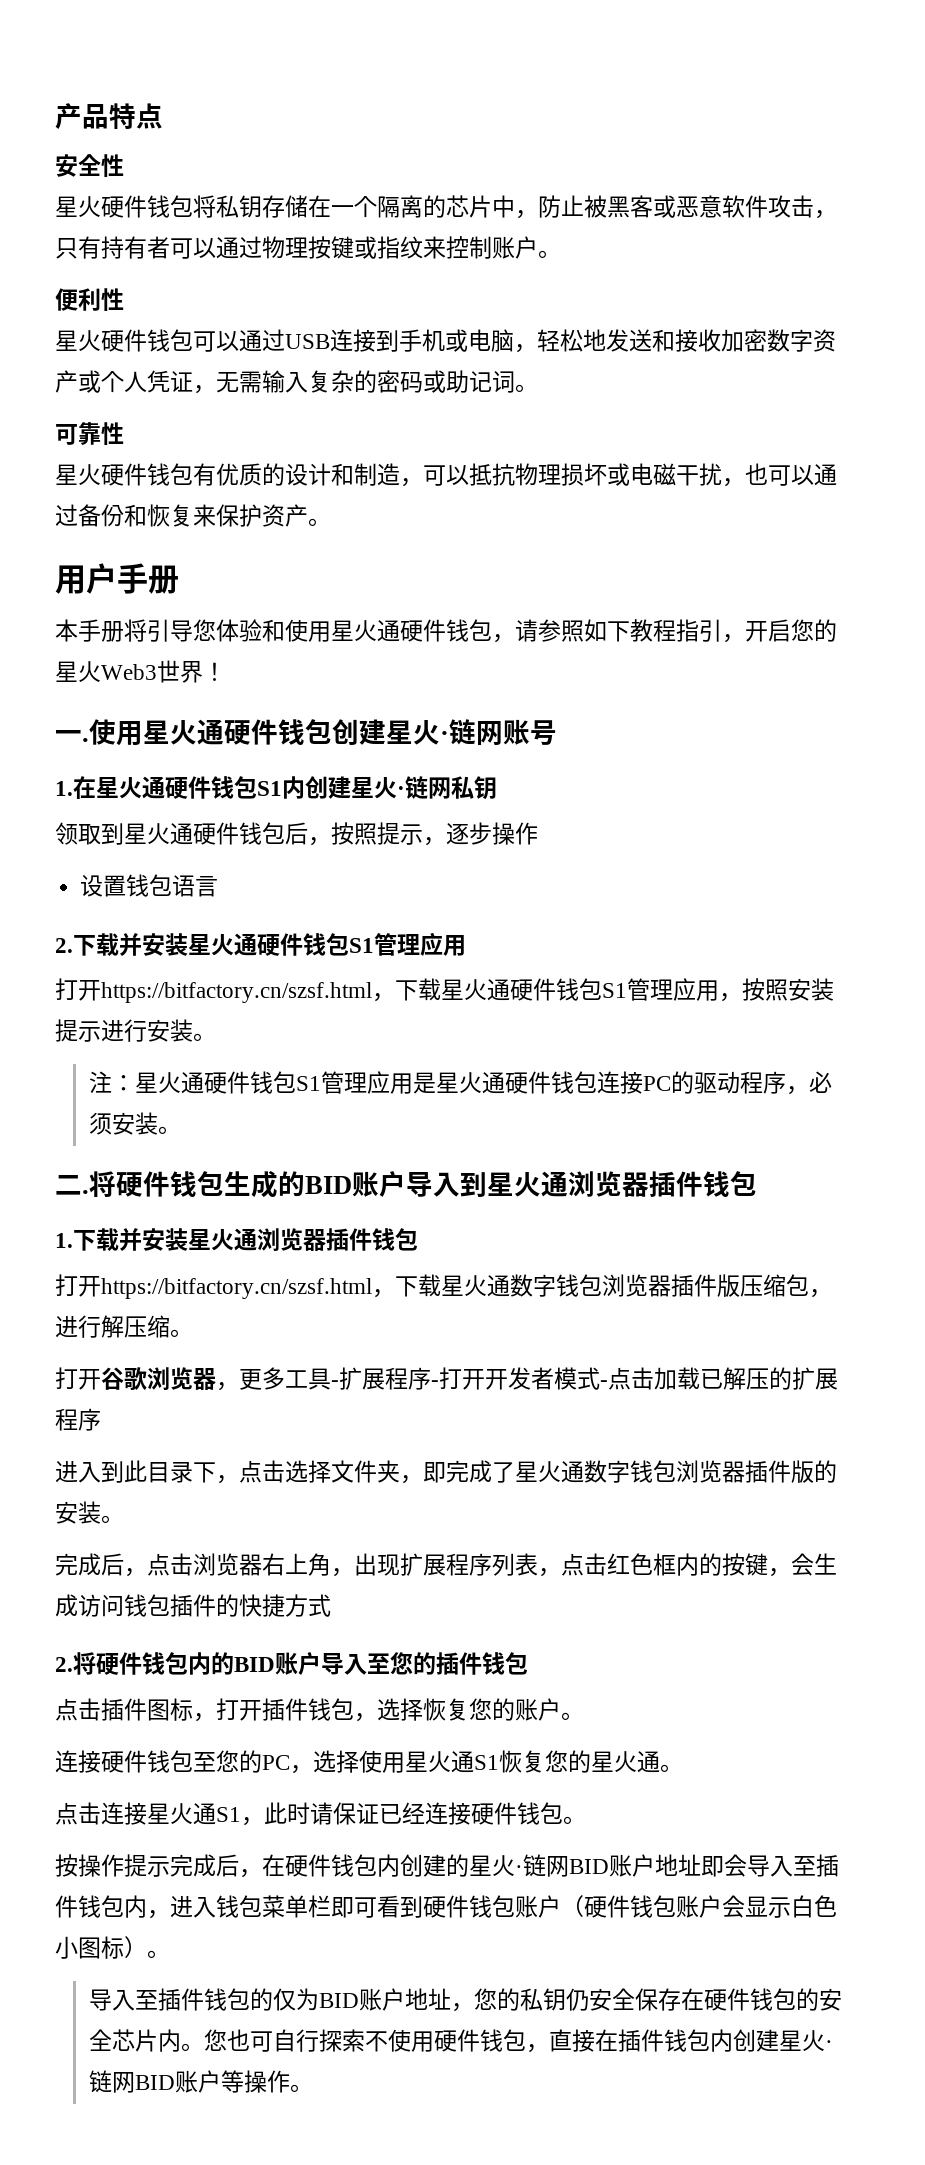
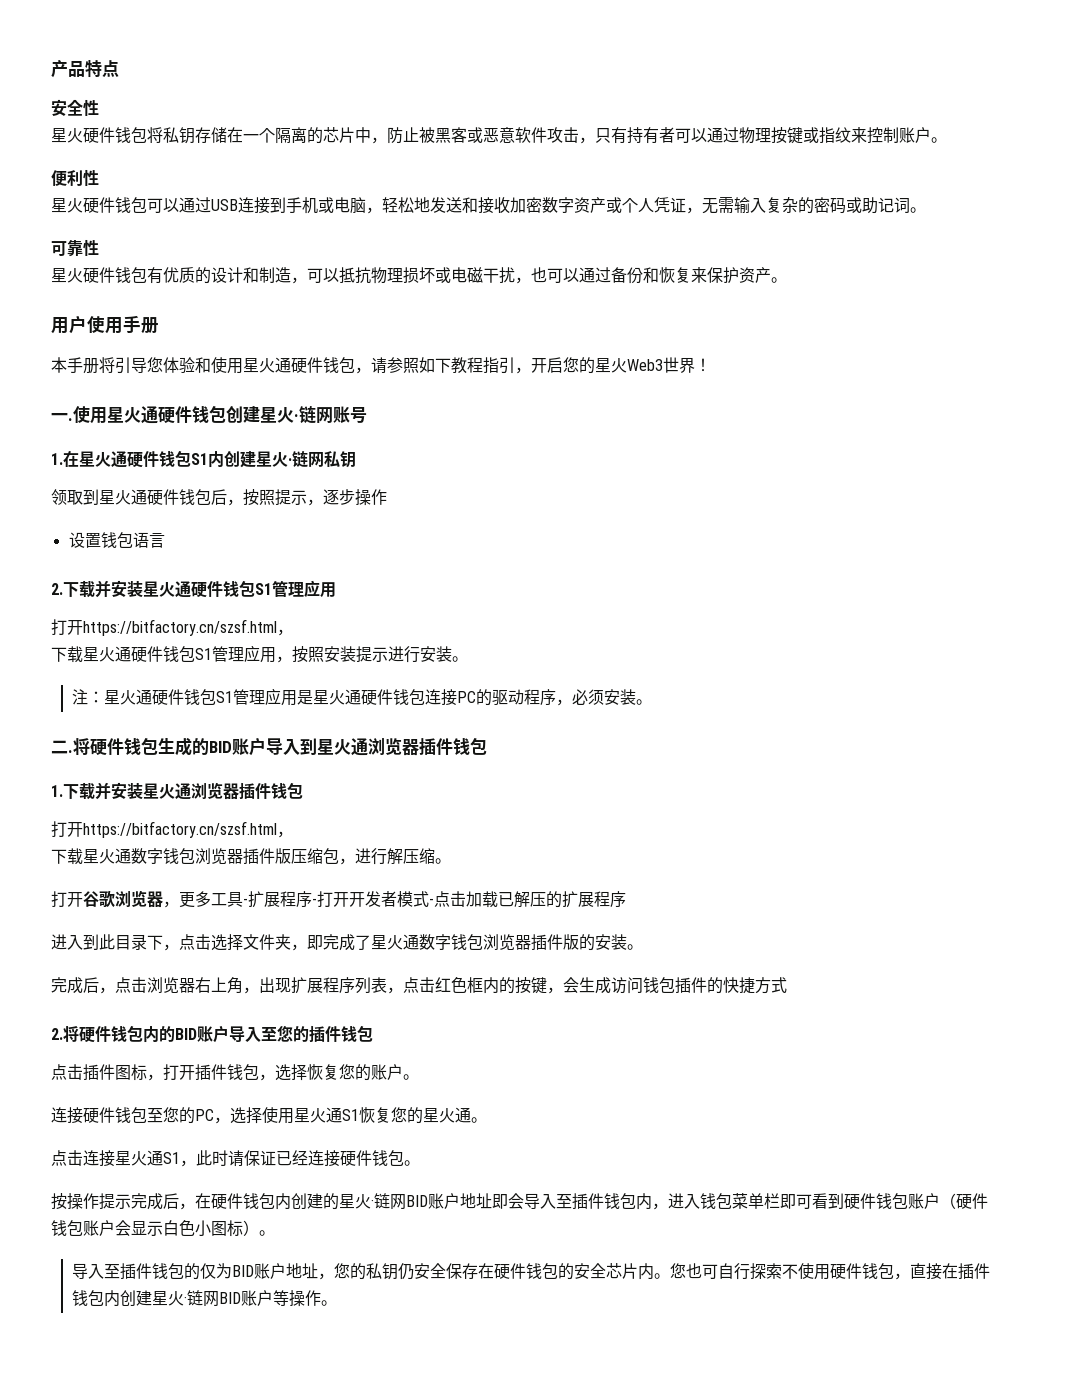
- 用户手册
+ 用户使用手册
  2.下载并安装星火通硬件钱包S1管理应用
- 打开https://bitfactory.cn/szsf.html，下载星火通硬件钱包S1管理应用，按照安装提示进行安装。
+ 打开https://bitfactory.cn/szsf.html，
+ 下载星火通硬件钱包S1管理应用，按照安装提示进行安装。
  1.下载并安装星火通浏览器插件钱包
- 打开https://bitfactory.cn/szsf.html，下载星火通数字钱包浏览器插件版压缩包，进行解压缩。
+ 打开https://bitfactory.cn/szsf.html，
+ 下载星火通数字钱包浏览器插件版压缩包，进行解压缩。

